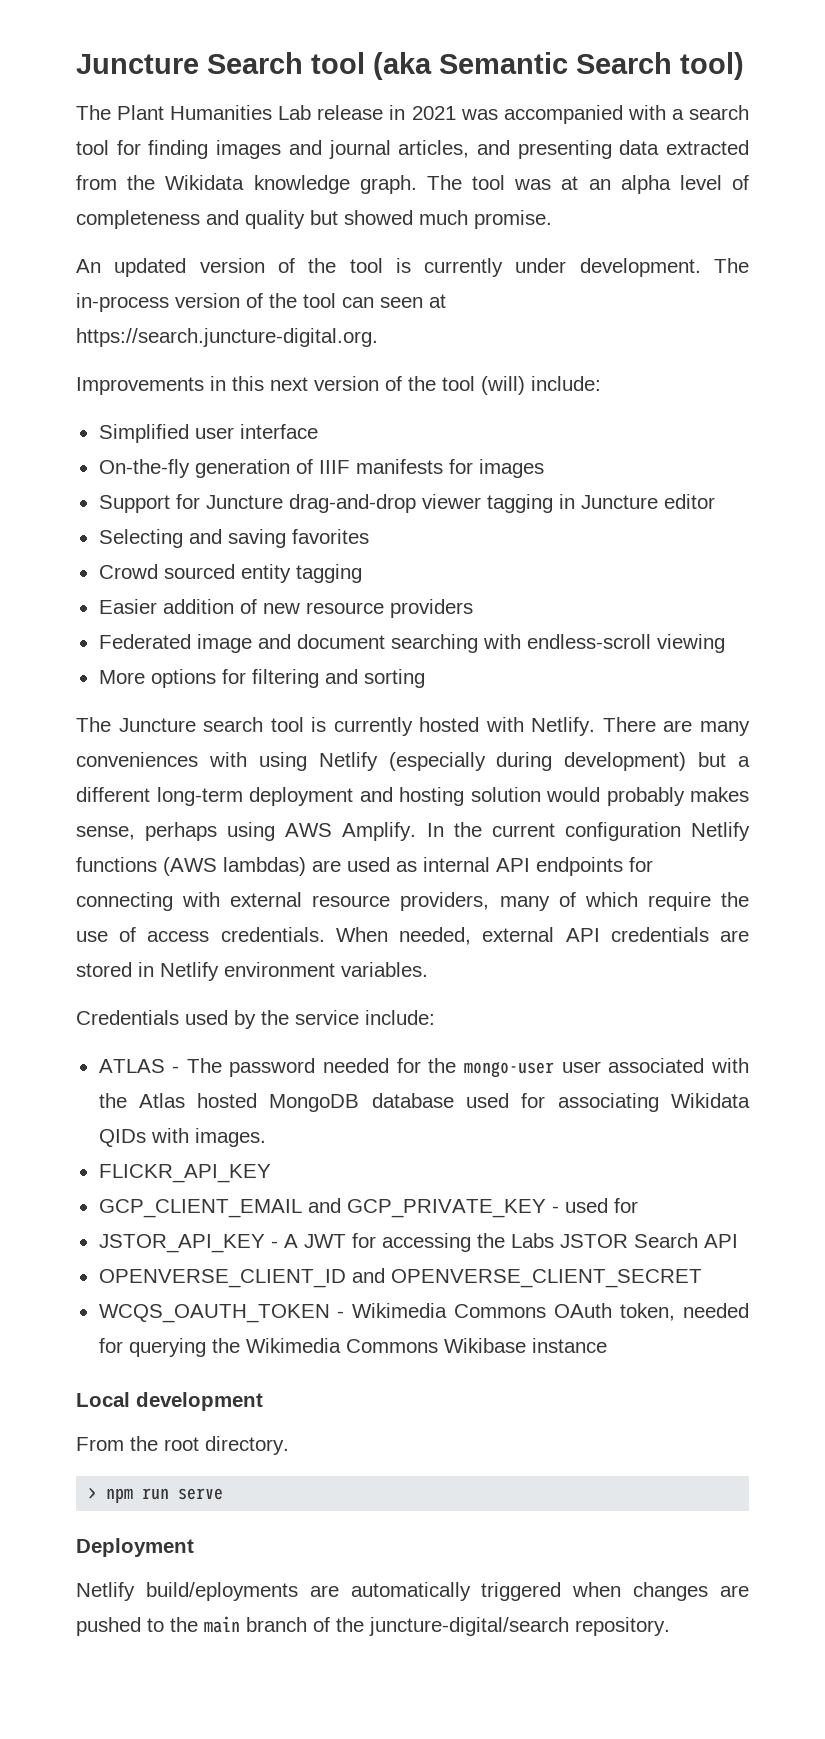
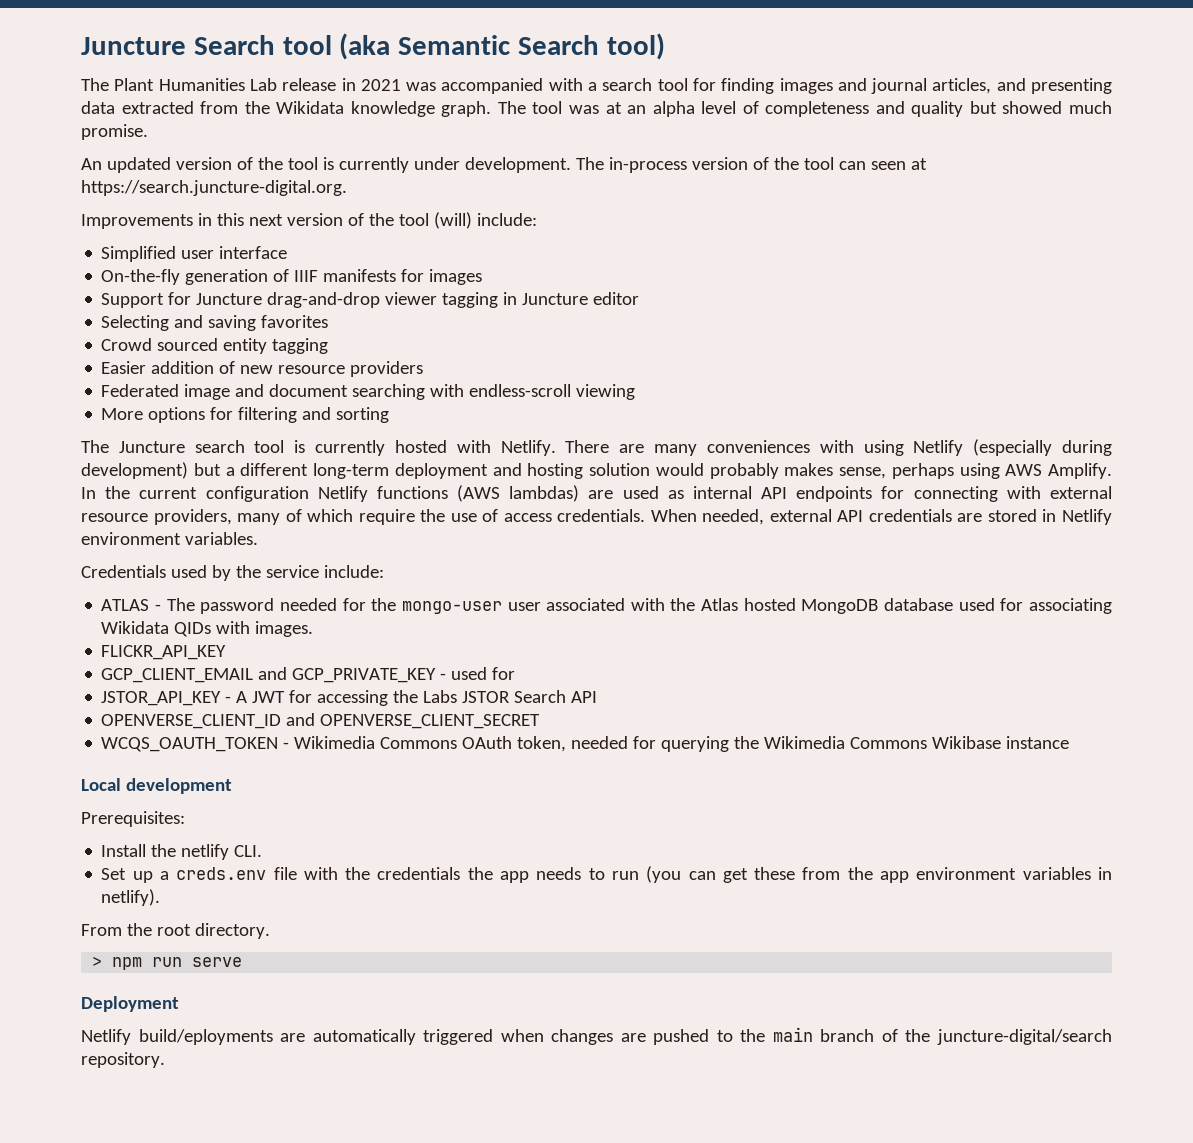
+ Prerequisites:
+ Install the netlify CLI.
+ Set up a creds.env file with the credentials the app needs to run (you can get these from the app environment variables in netlify).

